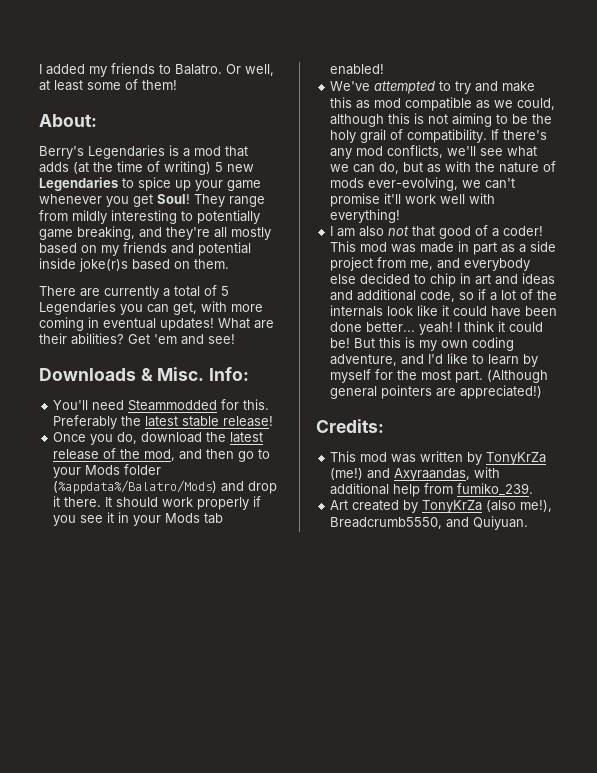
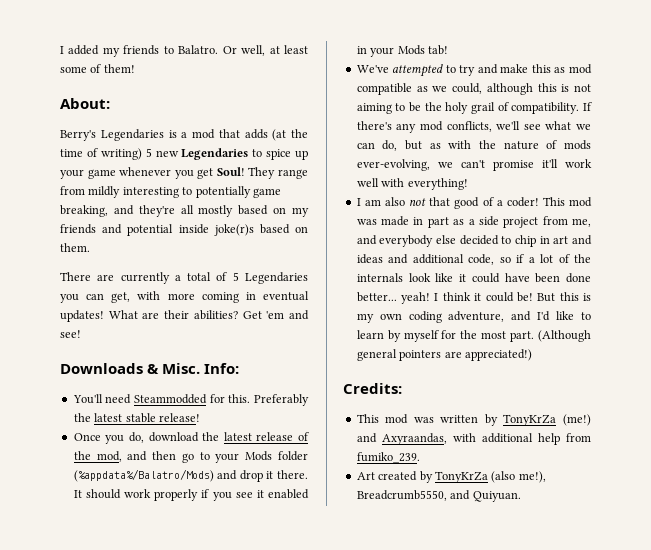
- It should work properly if you see it in your Mods tab enabled!
+ It should work properly if you see it enabled in your Mods tab!

